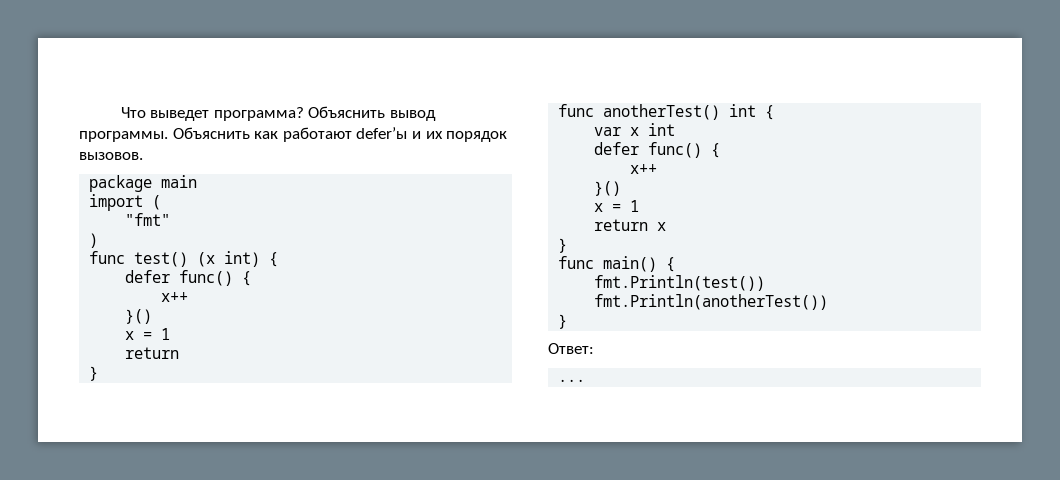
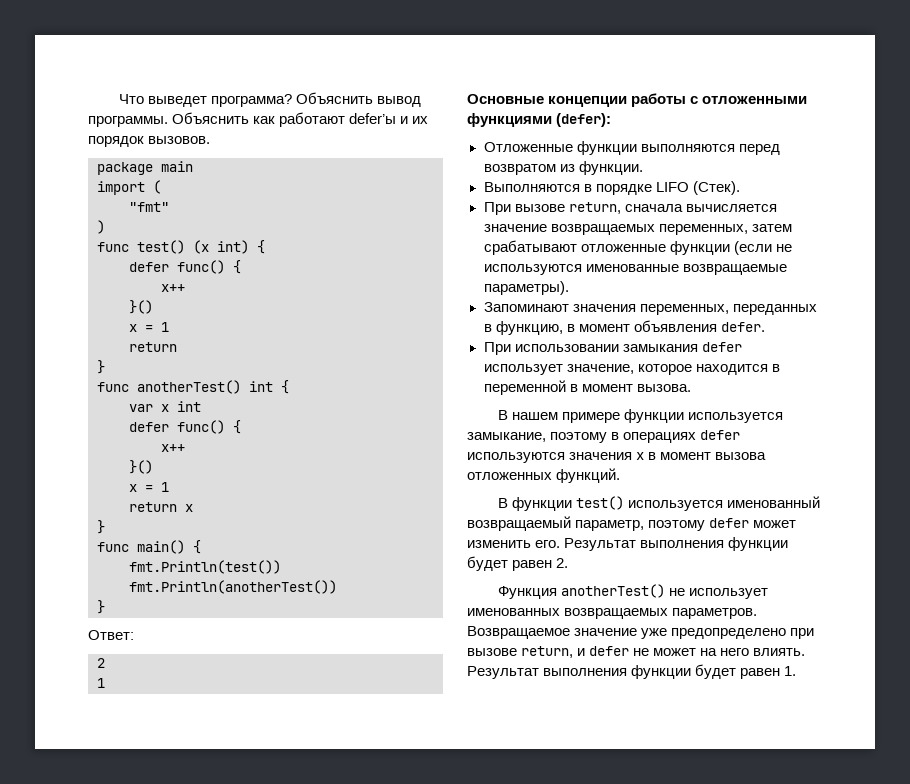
- ...
+ 2
+ 1
+ Основные концепции работы с отложенными функциями (defer):
+ Отложенные функции выполняются перед возвратом из функции.
+ Выполняются в порядке LIFO (Стек).
+ При вызове return, сначала вычисляется значение возвращаемых переменных, затем срабатывают отложенные функции (если не используются именованные возвращаемые параметры).
+ Запоминают значения переменных, переданных в функцию, в момент объявления defer.
+ При использовании замыкания defer использует значение, которое находится в переменной в момент вызова.
+ В нашем примере функции используется замыкание, поэтому в операциях defer используются значения x в момент вызова отложенных функций.
+ В функции test() используется именованный возвращаемый параметр, поэтому defer может изменить его. Результат выполнения функции будет равен 2.
+ Функция anotherTest() не использует именованных возвращаемых параметров. Возвращаемое значение уже предопределено при вызове return, и defer не может на него влиять. Результат выполнения функции будет равен 1.

